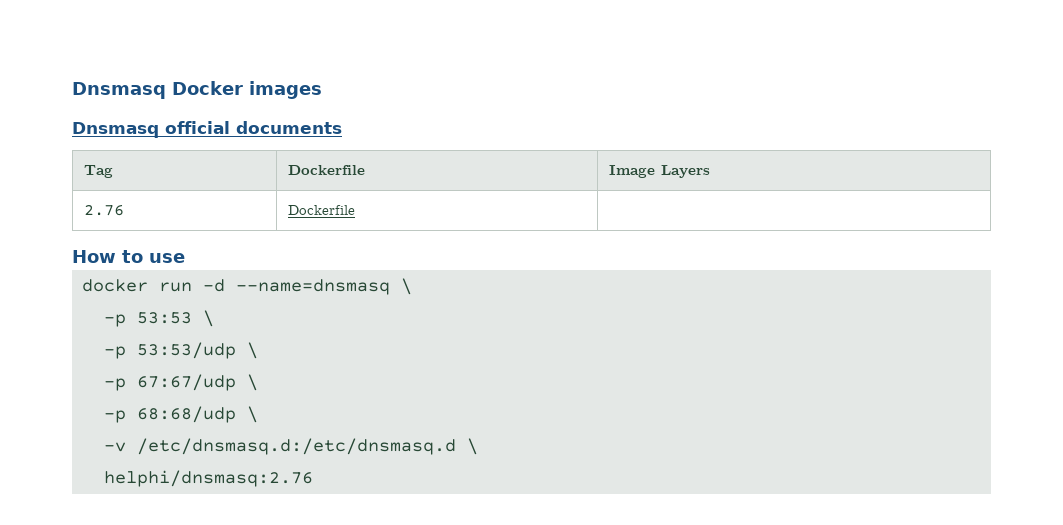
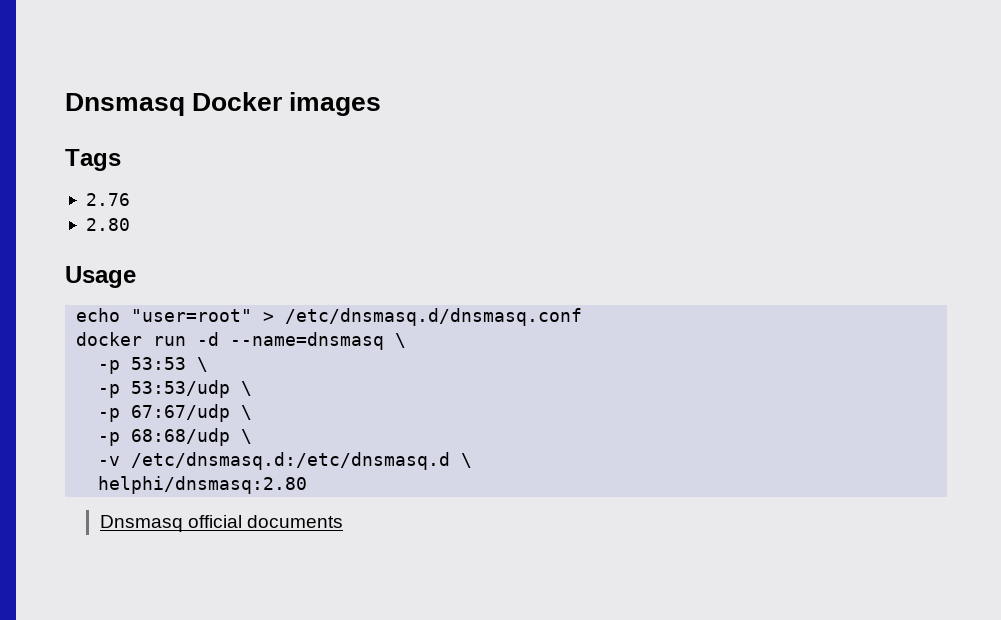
- Dnsmasq official documents
- Tag | Dockerfile | Image Layers
- 2.76 | Dockerfile |
- How to use
+ Tags
+ 2.76
+ 2.80
+ Usage
+ echo "user=root" > /etc/dnsmasq.d/dnsmasq.conf
- helphi/dnsmasq:2.76
+ helphi/dnsmasq:2.80
+ Dnsmasq official documents

